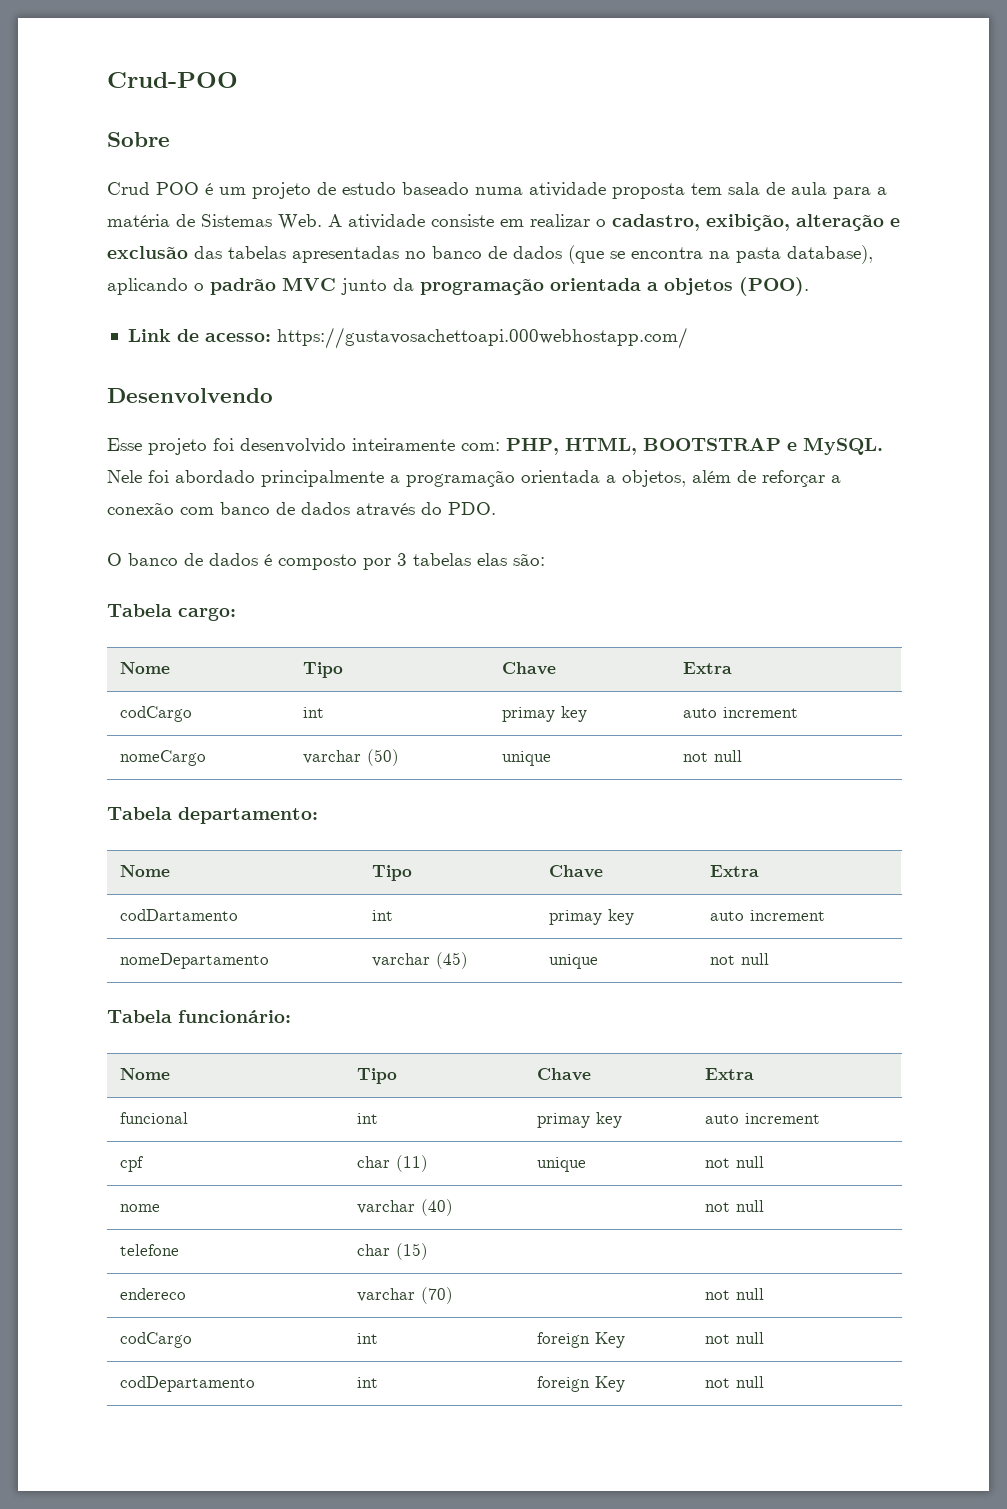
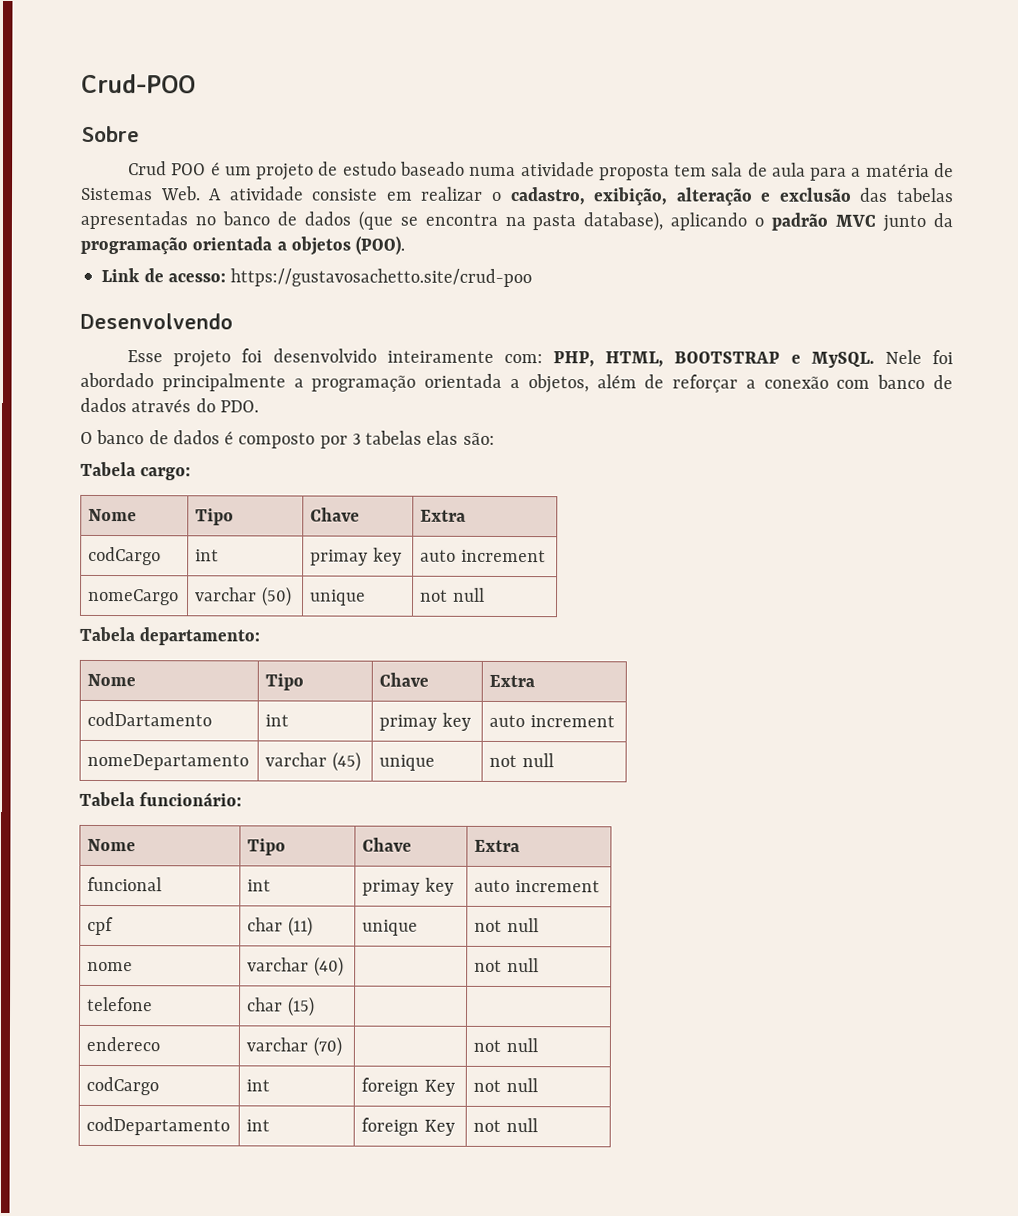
- Link de acesso: https://gustavosachettoapi.000webhostapp.com/
+ Link de acesso: https://gustavosachetto.site/crud-poo

